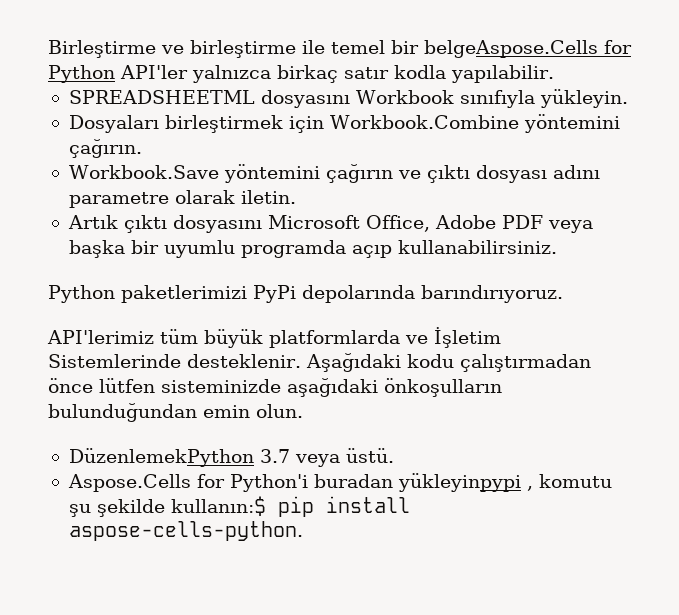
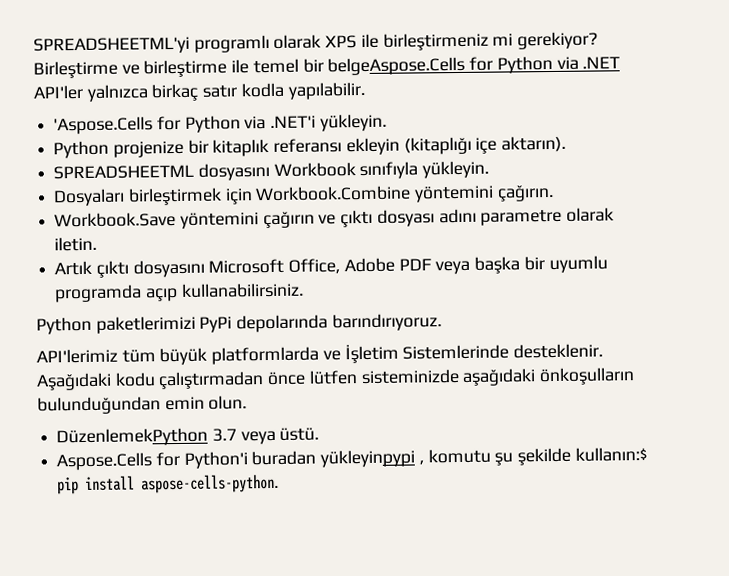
+ SPREADSHEETML'yi programlı olarak XPS ile birleştirmeniz mi gerekiyor?
- Birleştirme ve birleştirme ile temel bir belgeAspose.Cells for Python API'ler yalnızca birkaç satır kodla yapılabilir.
+ Birleştirme ve birleştirme ile temel bir belgeAspose.Cells for Python via .NET API'ler yalnızca birkaç satır kodla yapılabilir.
+ 'Aspose.Cells for Python via .NET'i yükleyin.
+ Python projenize bir kitaplık referansı ekleyin (kitaplığı içe aktarın).

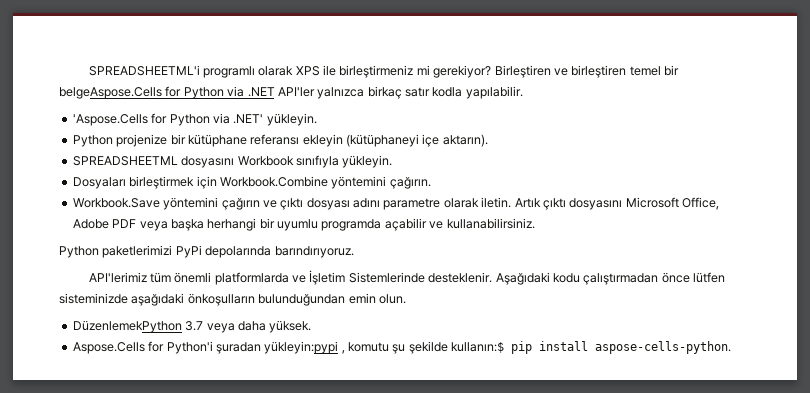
- SPREADSHEETML'yi programlı olarak XPS ile birleştirmeniz mi gerekiyor?
+ SPREADSHEETML'i programlı olarak XPS ile birleştirmeniz mi gerekiyor?
- Birleştirme ve birleştirme ile temel bir belgeAspose.Cells for Python via .NET API'ler yalnızca birkaç satır kodla yapılabilir.
+ Birleştiren ve birleştiren temel bir belgeAspose.Cells for Python via .NET API'ler yalnızca birkaç satır kodla yapılabilir.
- 'Aspose.Cells for Python via .NET'i yükleyin.
+ 'Aspose.Cells for Python via .NET' yükleyin.
- Python projenize bir kitaplık referansı ekleyin (kitaplığı içe aktarın).
+ Python projenize bir kütüphane referansı ekleyin (kütüphaneyi içe aktarın).
- Workbook.Save yöntemini çağırın ve çıktı dosyası adını parametre olarak iletin.
- Artık çıktı dosyasını Microsoft Office, Adobe PDF veya başka bir uyumlu programda açıp kullanabilirsiniz.
+ Workbook.Save yöntemini çağırın ve çıktı dosyası adını parametre olarak iletin. Artık çıktı dosyasını Microsoft Office, Adobe PDF veya başka herhangi bir uyumlu programda açabilir ve kullanabilirsiniz.
- API'lerimiz tüm büyük platformlarda ve İşletim Sistemlerinde desteklenir.
+ API'lerimiz tüm önemli platformlarda ve İşletim Sistemlerinde desteklenir.
- DüzenlemekPython 3.7 veya üstü.
+ DüzenlemekPython 3.7 veya daha yüksek.
- Aspose.Cells for Python'i buradan yükleyinpypi , komutu şu şekilde kullanın:$ pip install aspose-cells-python.
+ Aspose.Cells for Python'i şuradan yükleyin:pypi , komutu şu şekilde kullanın:$ pip install aspose-cells-python.

